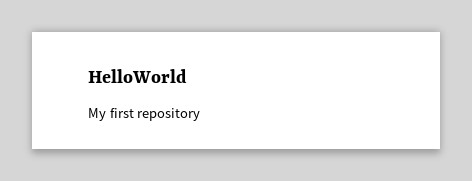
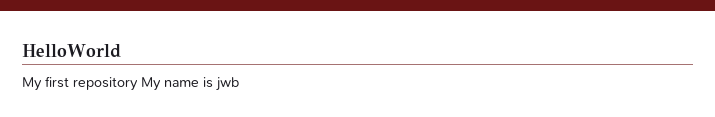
- My first repository
+ My first repository My name is jwb

